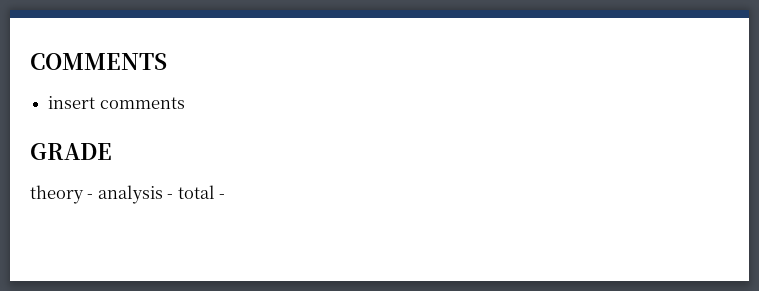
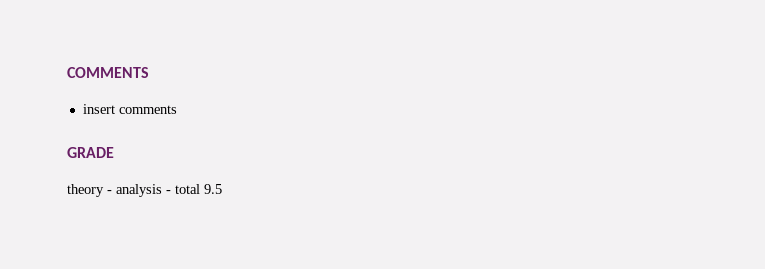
- theory - analysis - total -
+ theory - analysis - total 9.5

